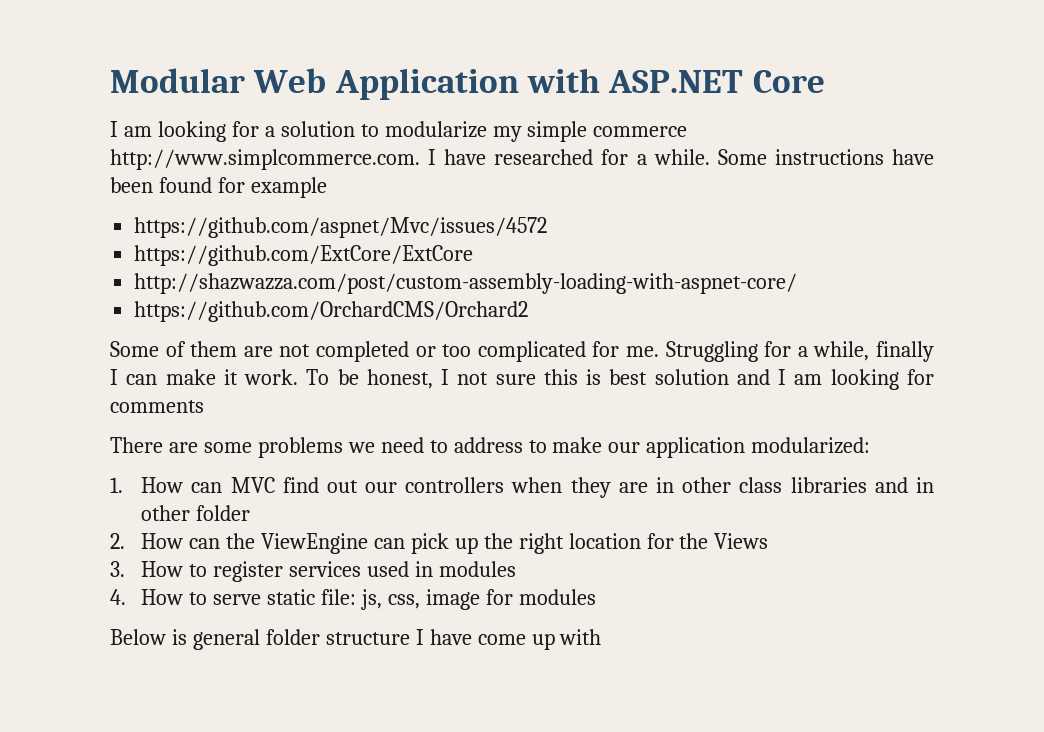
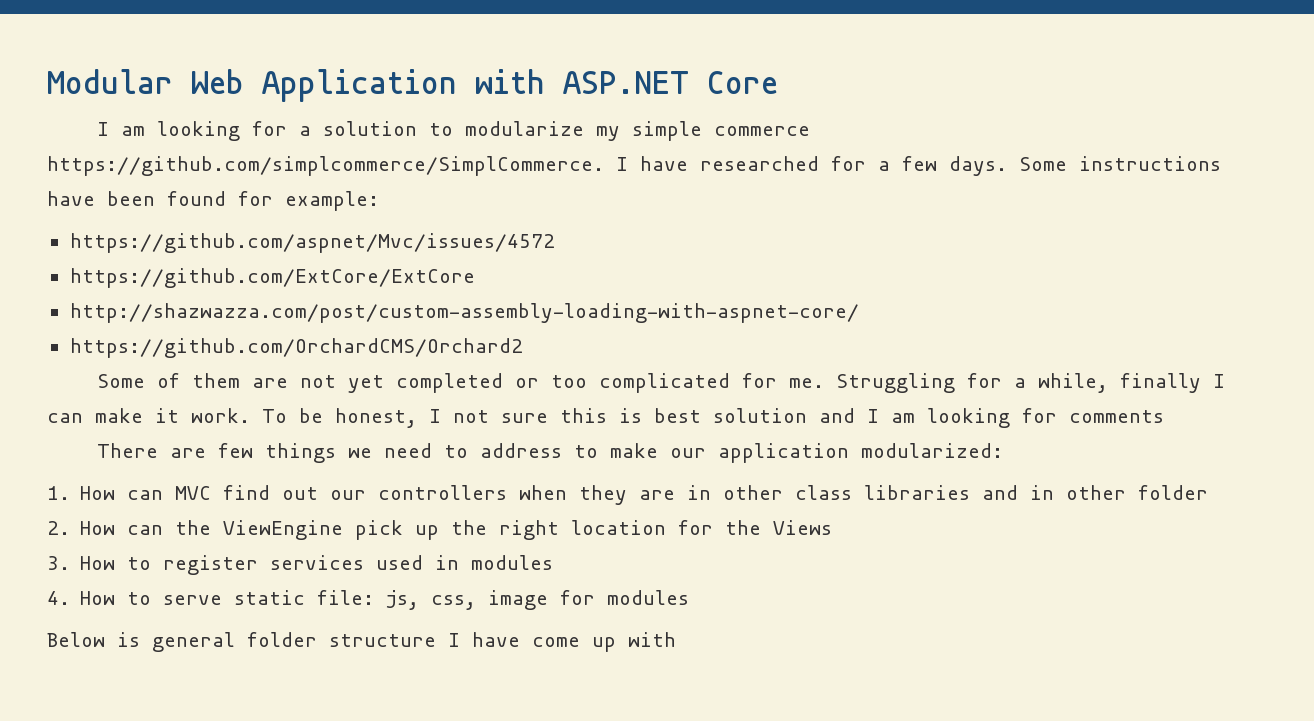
- I am looking for a solution to modularize my simple commerce http://www.simplcommerce.com. I have researched for a while.
+ I am looking for a solution to modularize my simple commerce https://github.com/simplcommerce/SimplCommerce. I have researched for a few days.
- Some instructions have been found for example
+ Some instructions have been found for example:
- Some of them are not completed or too complicated for me.
+ Some of them are not yet completed or too complicated for me.
- There are some problems we need to address to make our application modularized:
+ There are few things we need to address to make our application modularized:
- 2. How can the ViewEngine can pick up the right location for the Views
+ 2. How can the ViewEngine pick up the right location for the Views

